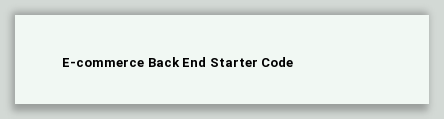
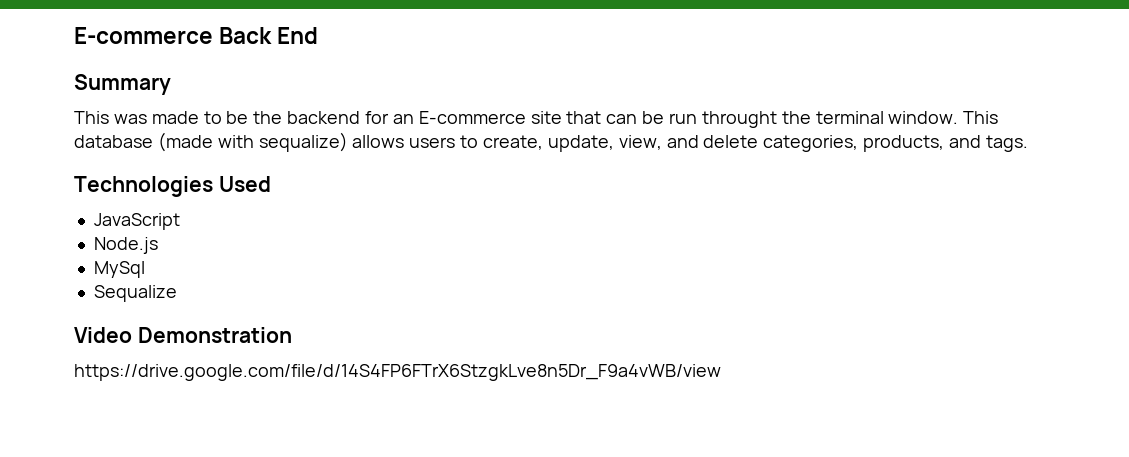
- E-commerce Back End Starter Code
+ E-commerce Back End
+ Summary
+ This was made to be the backend for an E-commerce site that can be run throught the terminal window. This database (made with sequalize) allows users to create, update, view, and delete categories, products, and tags.
+ Technologies Used
+ JavaScript
+ Node.js
+ MySql
+ Sequalize
+ Video Demonstration
+ https://drive.google.com/file/d/14S4FP6FTrX6StzgkLve8n5Dr_F9a4vWB/view

